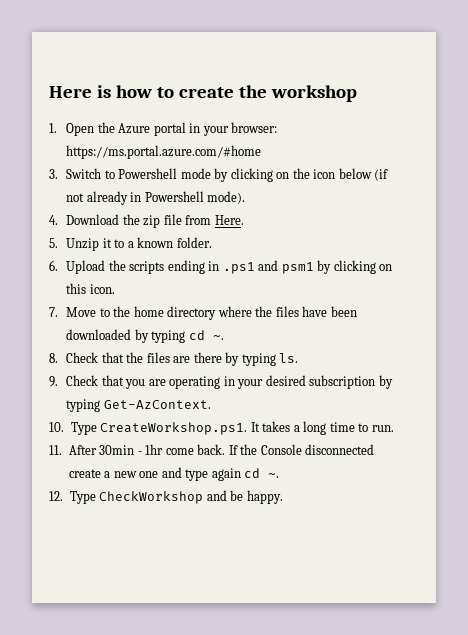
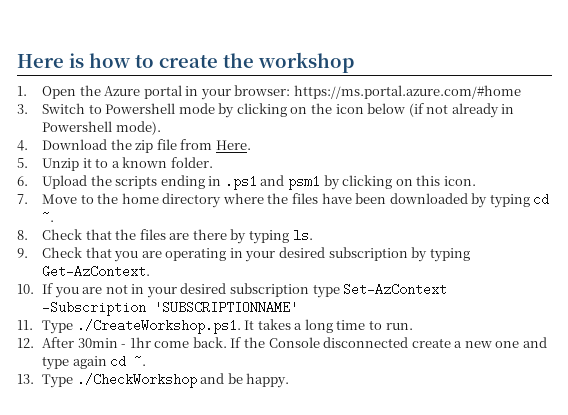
- 10. Type CreateWorkshop.ps1. It takes a long time to run.
+ 10. If you are not in your desired subscription type Set-AzContext -Subscription 'SUBSCRIPTIONNAME'
+ 11. Type ./CreateWorkshop.ps1. It takes a long time to run.
- 11. After 30min - 1hr come back.
+ 12. After 30min - 1hr come back.
- 12. Type CheckWorkshop and be happy.
+ 13. Type ./CheckWorkshop and be happy.

